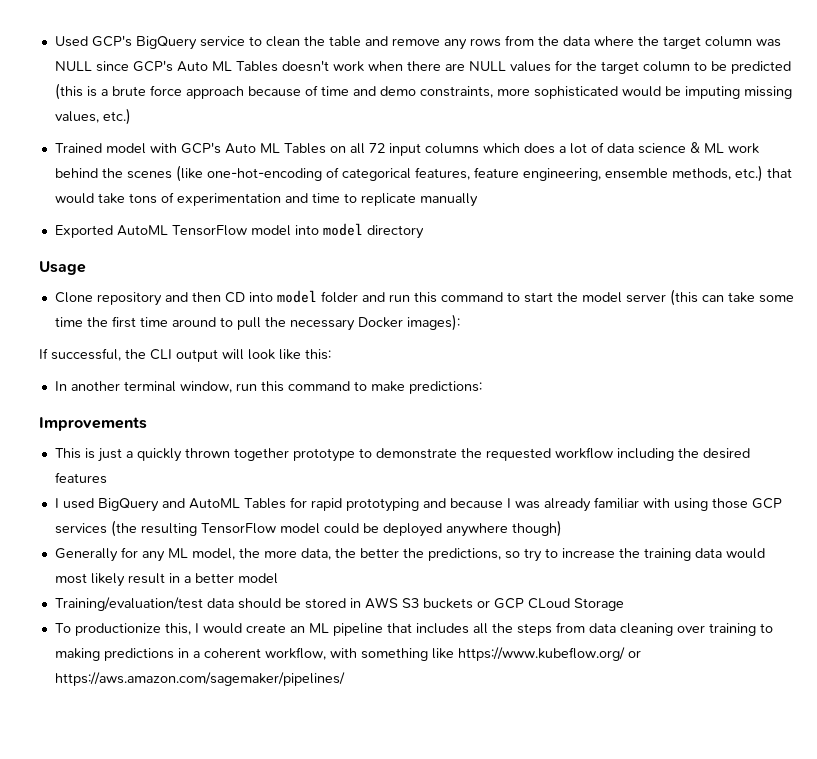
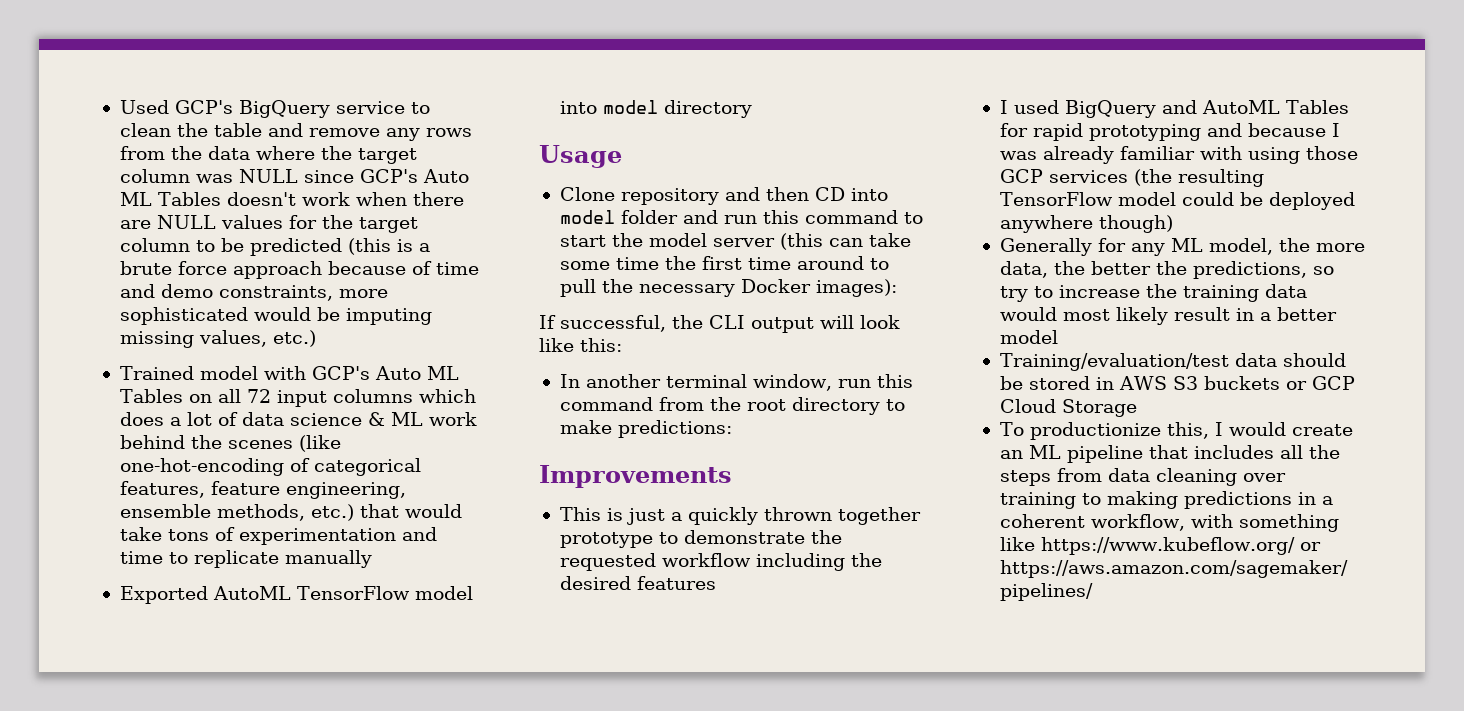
- In another terminal window, run this command to make predictions:
+ In another terminal window, run this command from the root directory to make predictions:
- Training/evaluation/test data should be stored in AWS S3 buckets or GCP CLoud Storage
+ Training/evaluation/test data should be stored in AWS S3 buckets or GCP Cloud Storage

